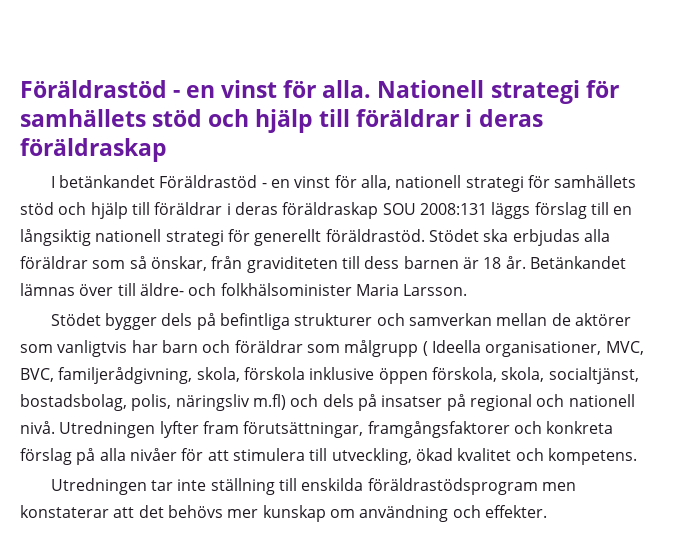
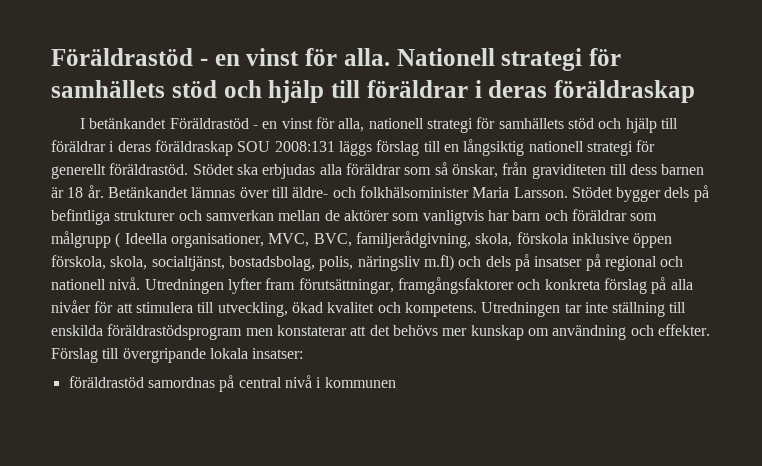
- Betänkandet lämnas över till äldre- och folkhälsominister Maria Larsson.
- Stödet bygger dels på befintliga strukturer och samverkan mellan de aktörer som vanligtvis har barn och föräldrar som målgrupp ( Ideella organisationer, MVC, BVC, familjerådgivning, skola, förskola inklusive öppen förskola, skola, socialtjänst, bostadsbolag, polis, näringsliv m.fl) och dels på insatser på regional och nationell nivå.
+ Betänkandet lämnas över till äldre- och folkhälsominister Maria Larsson. Stödet bygger dels på befintliga strukturer och samverkan mellan de aktörer som vanligtvis har barn och föräldrar som målgrupp ( Ideella organisationer, MVC, BVC, familjerådgivning, skola, förskola inklusive öppen förskola, skola, socialtjänst, bostadsbolag, polis, näringsliv m.fl) och dels på insatser på regional och nationell nivå.
- Utredningen lyfter fram förutsättningar, framgångsfaktorer och konkreta förslag på alla nivåer för att stimulera till utveckling, ökad kvalitet och kompetens.
- Utredningen tar inte ställning till enskilda föräldrastödsprogram men konstaterar att det behövs mer kunskap om användning och effekter.
+ Utredningen lyfter fram förutsättningar, framgångsfaktorer och konkreta förslag på alla nivåer för att stimulera till utveckling, ökad kvalitet och kompetens. Utredningen tar inte ställning till enskilda föräldrastödsprogram men konstaterar att det behövs mer kunskap om användning och effekter.
+ Förslag till övergripande lokala insatser:
+ föräldrastöd samordnas på central nivå i kommunen

